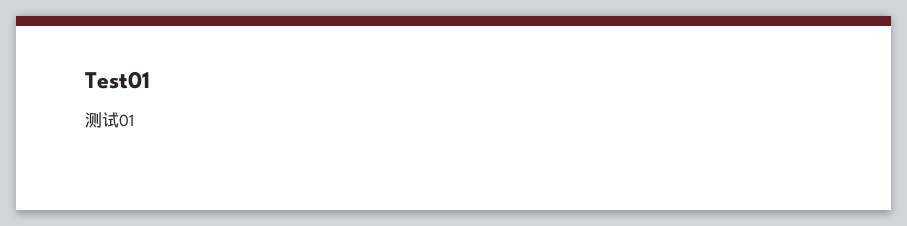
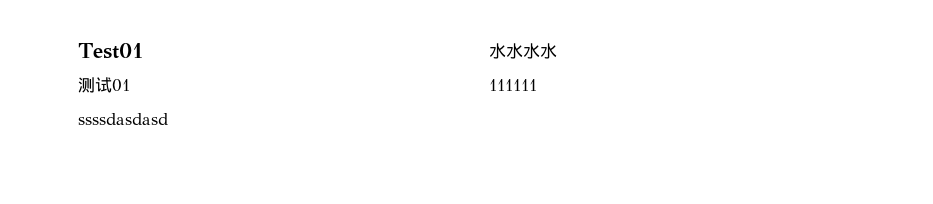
+ ssssdasdasd
+ 水水水水
+ 111111

